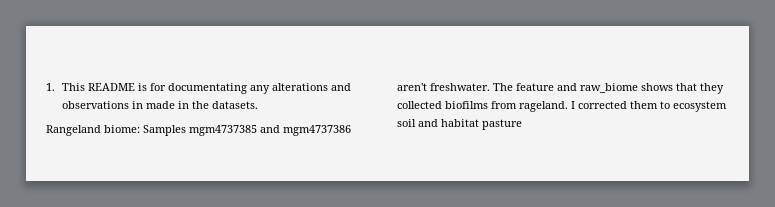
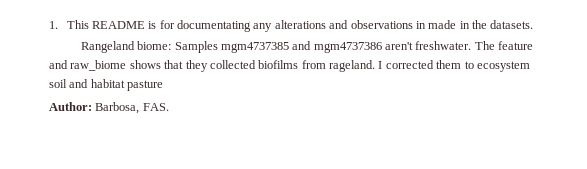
+ Author: Barbosa, FAS.

